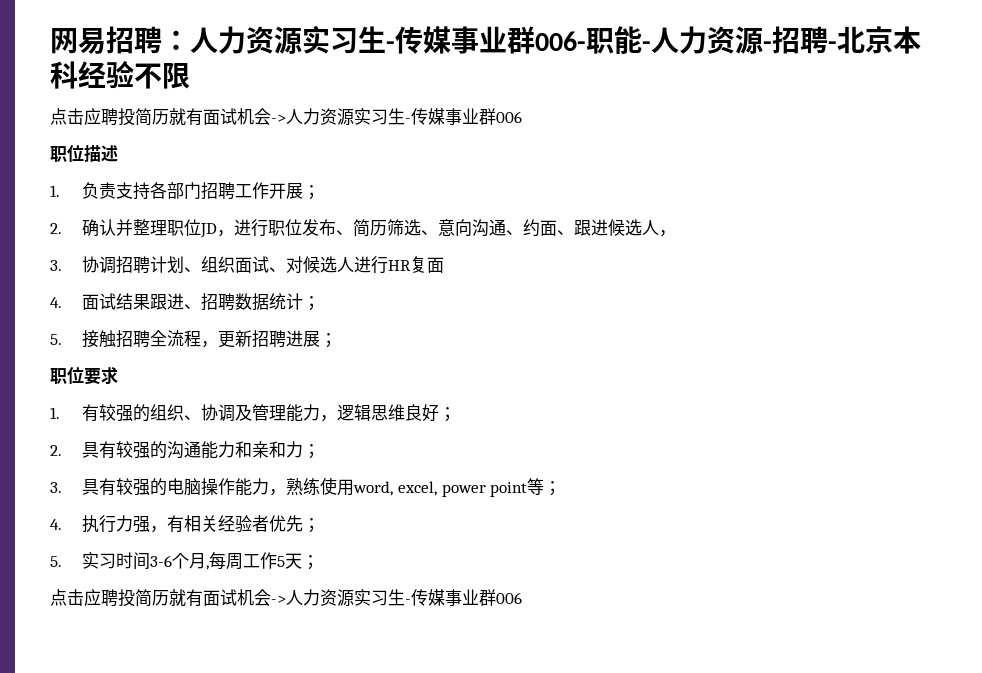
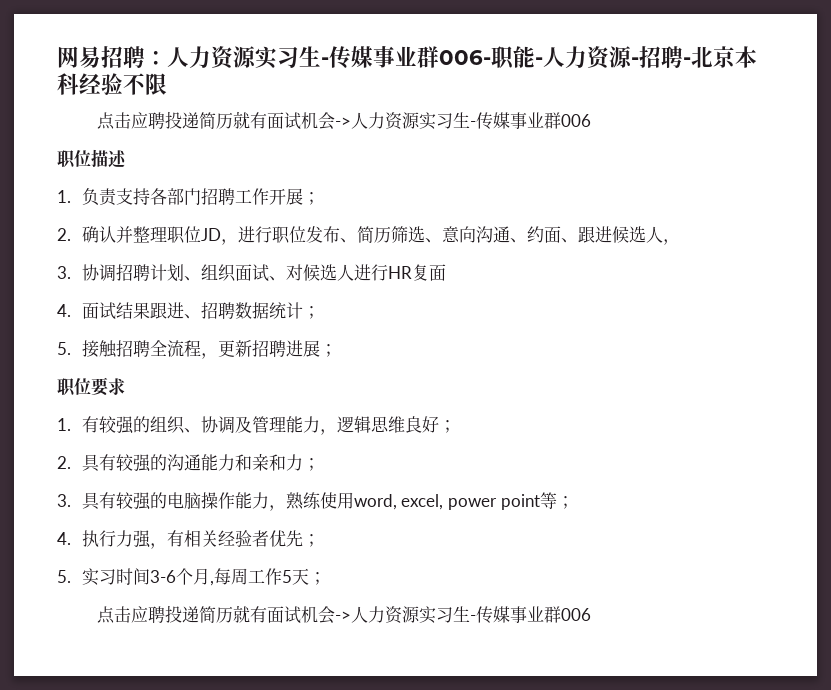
  网易招聘：人力资源实习生-传媒事业群006-职能-人力资源-招聘-北京本科经验不限
- 点击应聘投简历就有面试机会->人力资源实习生-传媒事业群006
+ 点击应聘投递简历就有面试机会->人力资源实习生-传媒事业群006
  5.实习时间3-6个月,每周工作5天；
- 点击应聘投简历就有面试机会->人力资源实习生-传媒事业群006
+ 点击应聘投递简历就有面试机会->人力资源实习生-传媒事业群006

